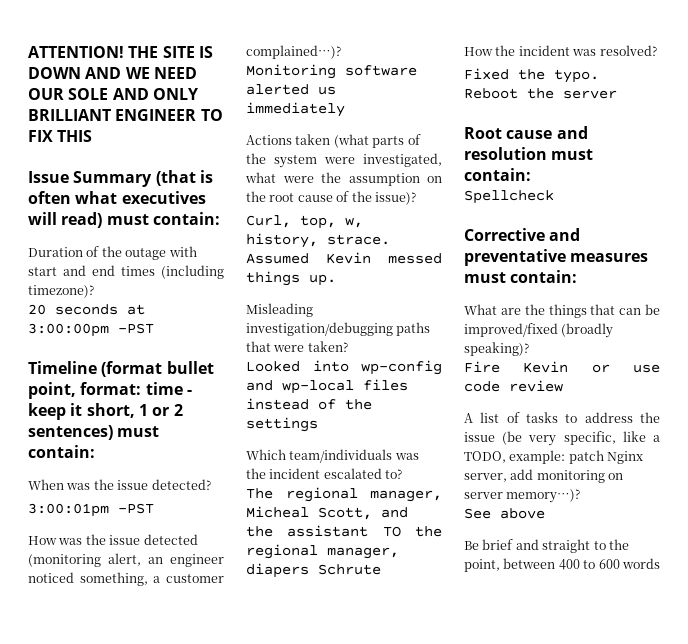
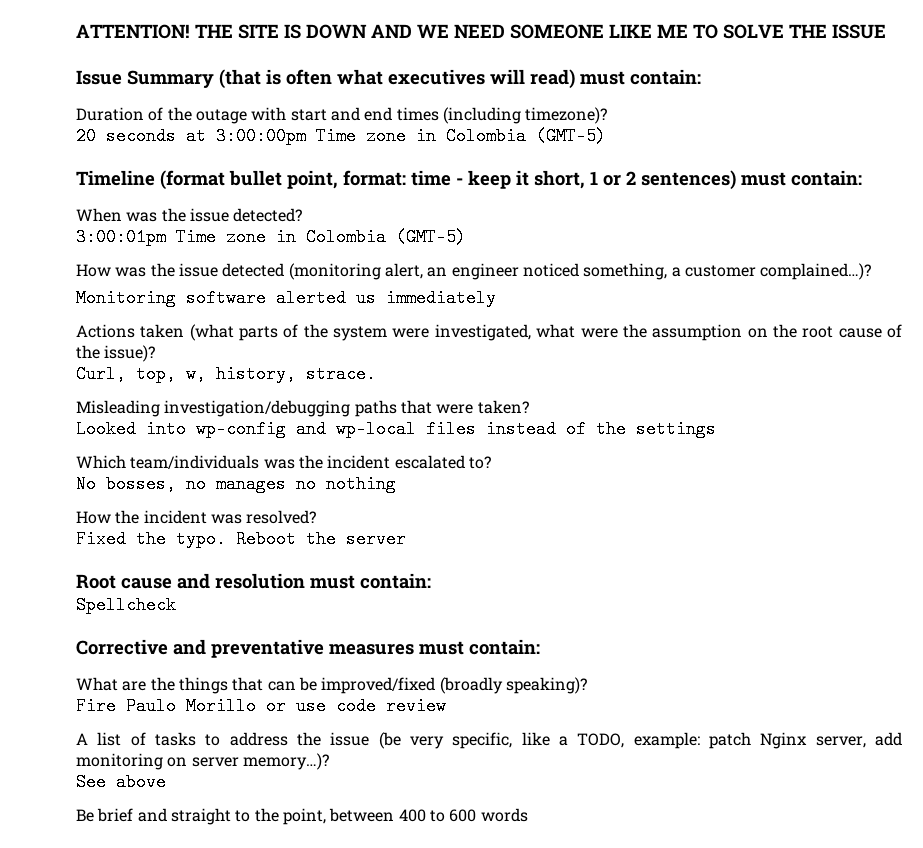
- THE SITE IS DOWN AND WE NEED OUR SOLE AND ONLY BRILLIANT ENGINEER TO FIX THIS
+ THE SITE IS DOWN AND WE NEED SOMEONE LIKE ME TO SOLVE THE ISSUE
- 20 seconds at 3:00:00pm -PST
+ 20 seconds at 3:00:00pm Time zone in Colombia (GMT-5)
- 3:00:01pm -PST
+ 3:00:01pm Time zone in Colombia (GMT-5)
- Assumed Kevin messed things up.
- The regional manager, Micheal Scott, and the assistant TO the regional manager, diapers Schrute
+ No bosses, no manages no nothing
- Fire Kevin or use code review
+ Fire Paulo Morillo or use code review

